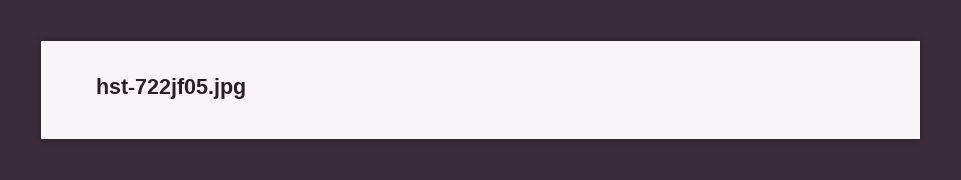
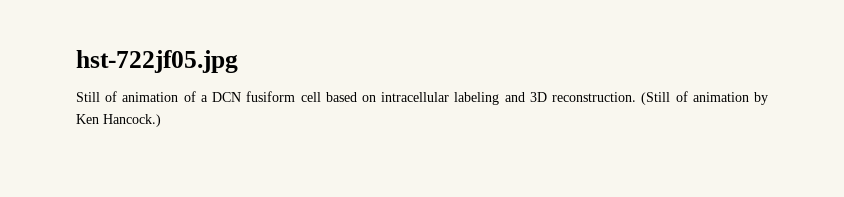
+ Still of animation of a DCN fusiform cell based on intracellular labeling and 3D reconstruction. (Still of animation by Ken Hancock.)

